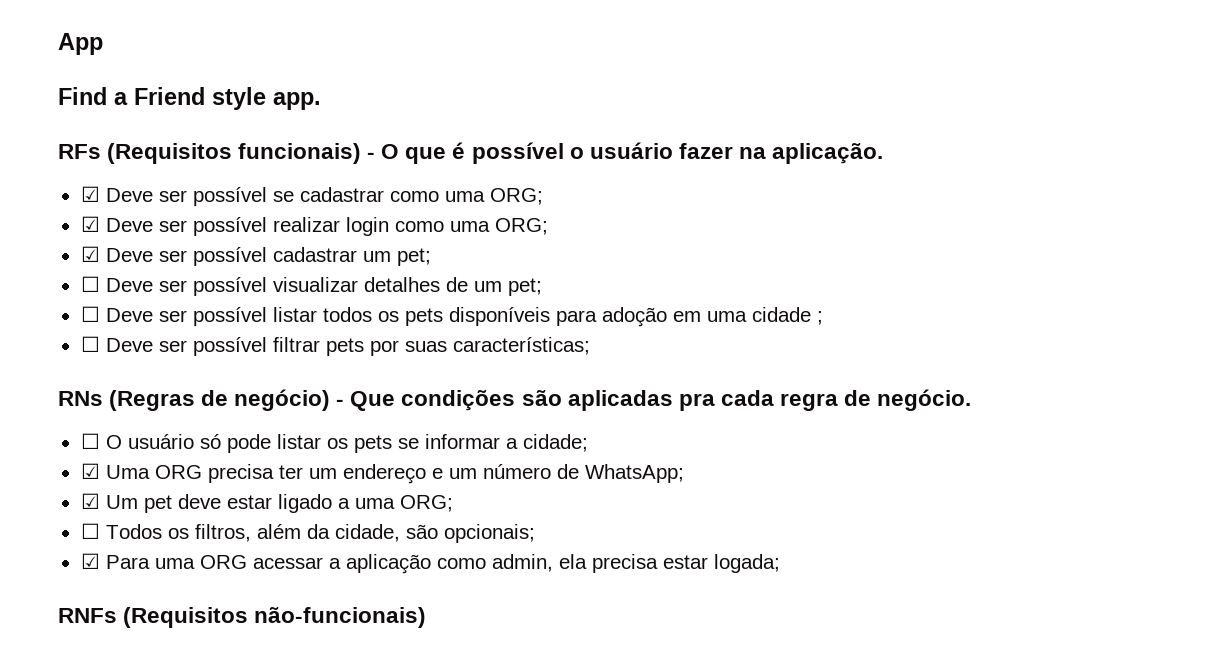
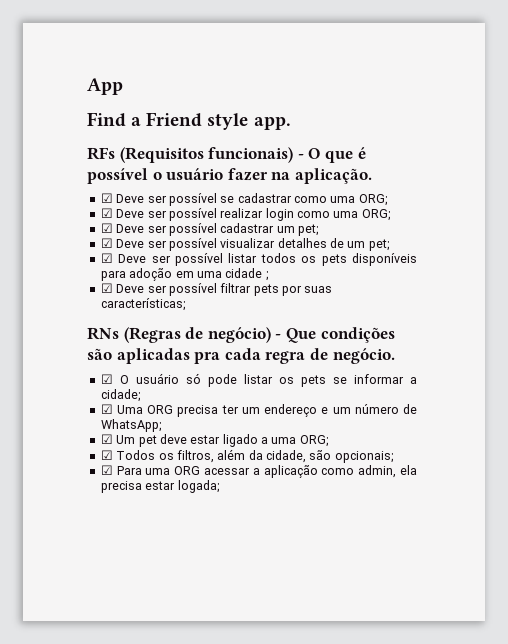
- ☐ Deve ser possível visualizar detalhes de um pet;
+ ☑ Deve ser possível visualizar detalhes de um pet;
- ☐ Deve ser possível listar todos os pets disponíveis para adoção em uma cidade ;
+ ☑ Deve ser possível listar todos os pets disponíveis para adoção em uma cidade ;
- ☐ Deve ser possível filtrar pets por suas características;
+ ☑ Deve ser possível filtrar pets por suas características;
- ☐ O usuário só pode listar os pets se informar a cidade;
+ ☑ O usuário só pode listar os pets se informar a cidade;
- ☐ Todos os filtros, além da cidade, são opcionais;
+ ☑ Todos os filtros, além da cidade, são opcionais;
- RNFs (Requisitos não-funcionais)

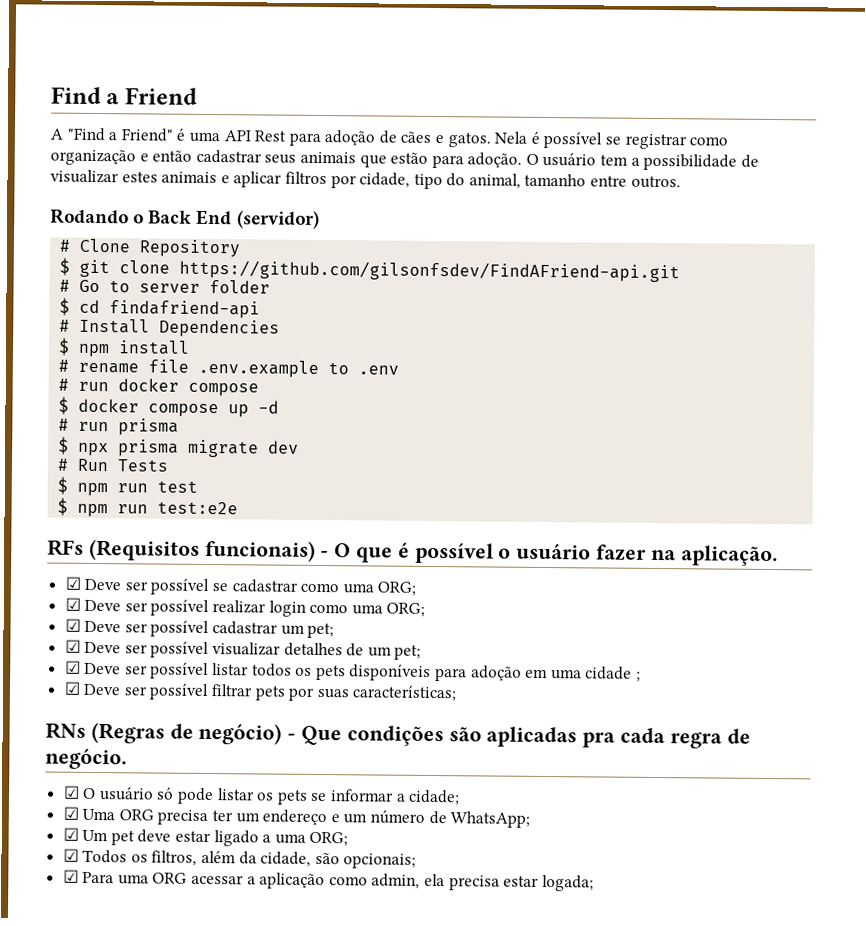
- App
- Find a Friend style app.
+ Find a Friend
+ A "Find a Friend" é uma API Rest para adoção de cães e gatos. Nela é possível se registrar como organização e então cadastrar seus animais que estão para adoção. O usuário tem a possibilidade de visualizar estes animais e aplicar filtros por cidade, tipo do animal, tamanho entre outros.
+ Rodando o Back End (servidor)
+ # Clone Repository
+ $ git clone https://github.com/gilsonfsdev/FindAFriend-api.git
+ # Go to server folder
+ $ cd findafriend-api
+ # Install Dependencies
+ $ npm install
+ # rename file .env.example to .env
+ # run docker compose
+ $ docker compose up -d
+ # run prisma
+ $ npx prisma migrate dev
+ # Run Tests
+ $ npm run test
+ $ npm run test:e2e

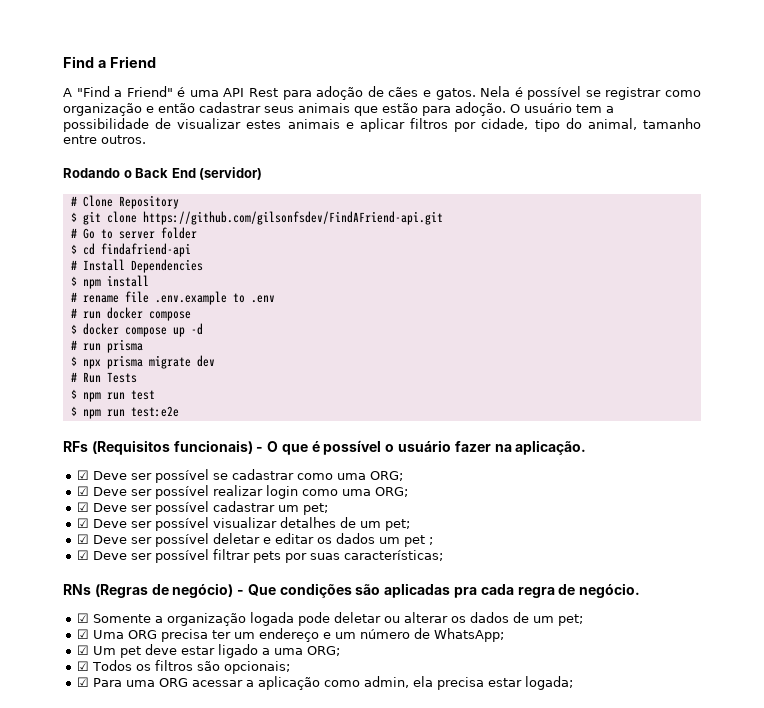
- ☑ Deve ser possível listar todos os pets disponíveis para adoção em uma cidade ;
+ ☑ Deve ser possível deletar e editar os dados um pet ;
- ☑ O usuário só pode listar os pets se informar a cidade;
+ ☑ Somente a organização logada pode deletar ou alterar os dados de um pet;
- ☑ Todos os filtros, além da cidade, são opcionais;
+ ☑ Todos os filtros são opcionais;

